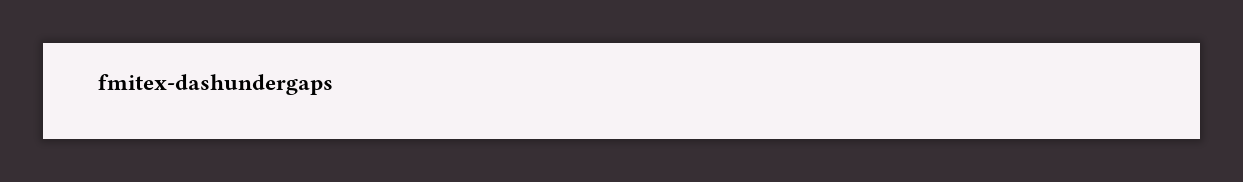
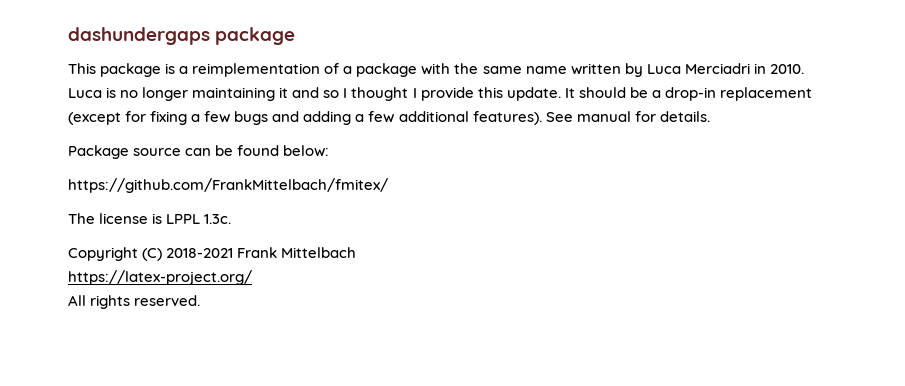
- fmitex-dashundergaps
+ dashundergaps package
+ This package is a reimplementation of a package with the same name written by Luca Merciadri in 2010. Luca is no longer maintaining it and so I thought I provide this update. It should be a drop-in replacement (except for fixing a few bugs and adding a few additional features). See manual for details.
+ Package source can be found below:
+ https://github.com/FrankMittelbach/fmitex/
+ The license is LPPL 1.3c.
+ Copyright (C) 2018-2021 Frank Mittelbach
+ https://latex-project.org/
+ All rights reserved.

